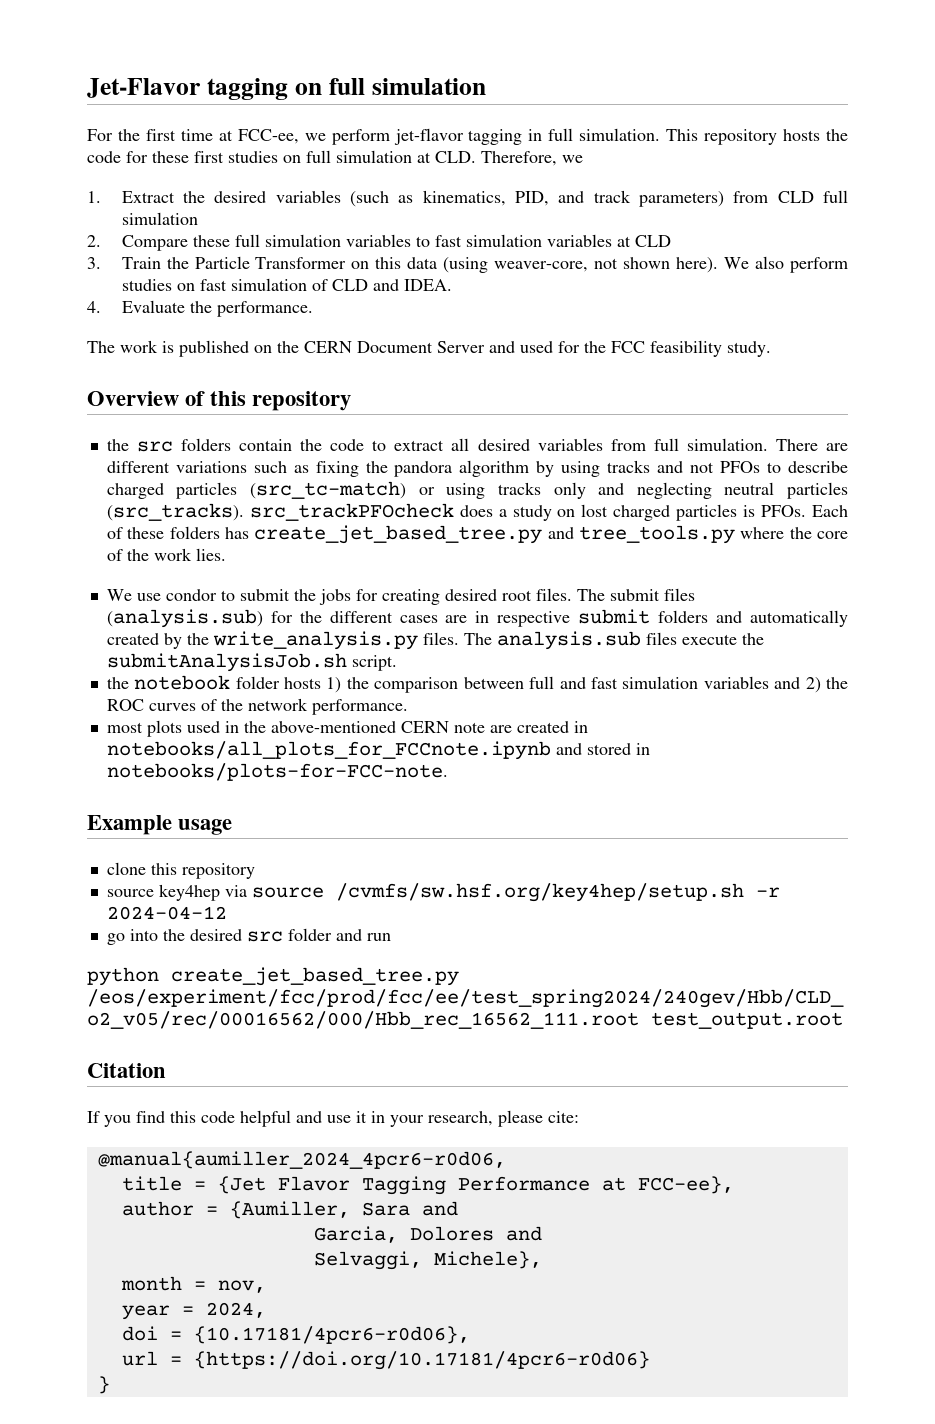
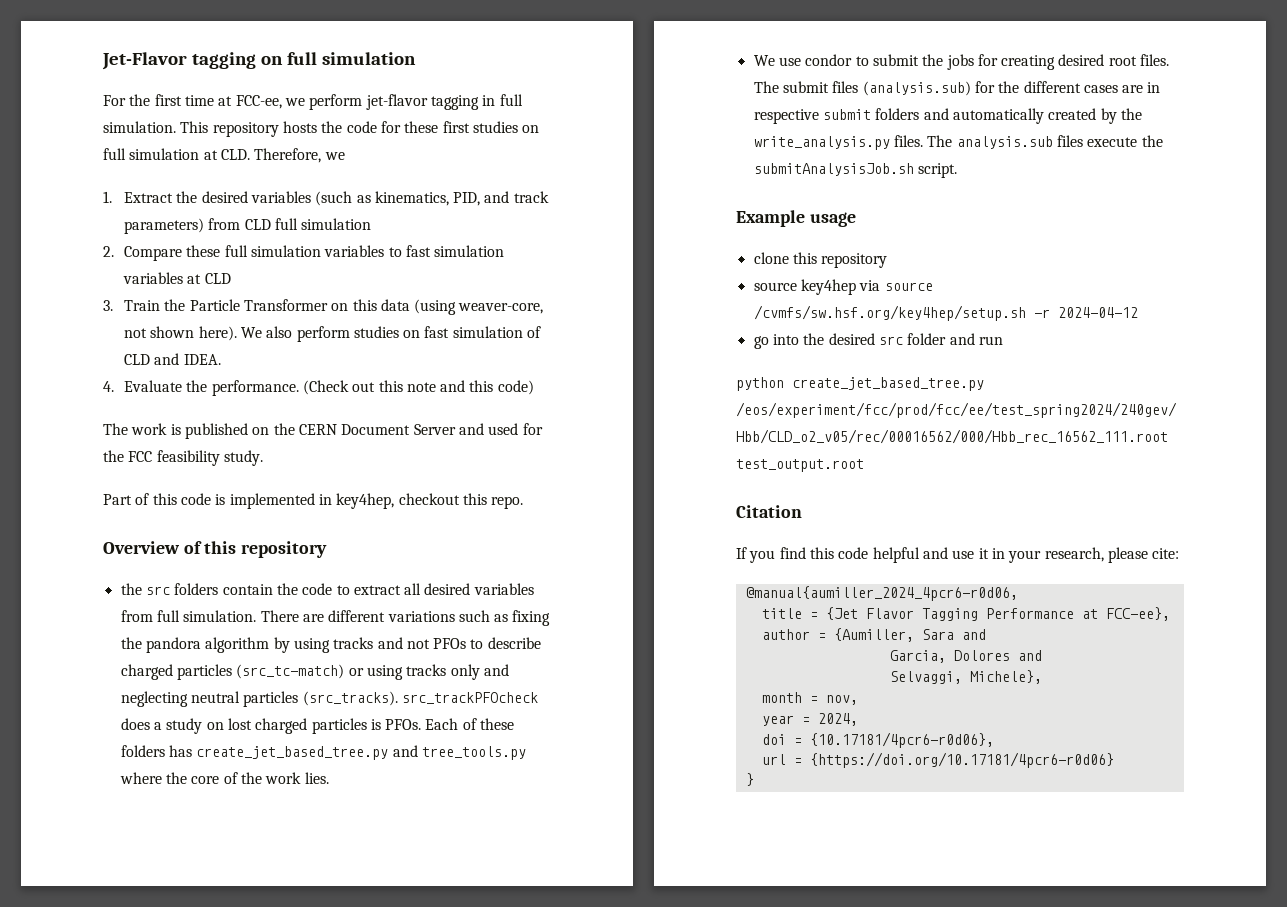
+ (Check out this note and this code)
+ Part of this code is implemented in key4hep, checkout this repo.
- the notebook folder hosts 1) the comparison between full and fast simulation variables and 2) the ROC curves of the network performance.
- most plots used in the above-mentioned CERN note are created in notebooks/all_plots_for_FCCnote.ipynb and stored in notebooks/plots-for-FCC-note.

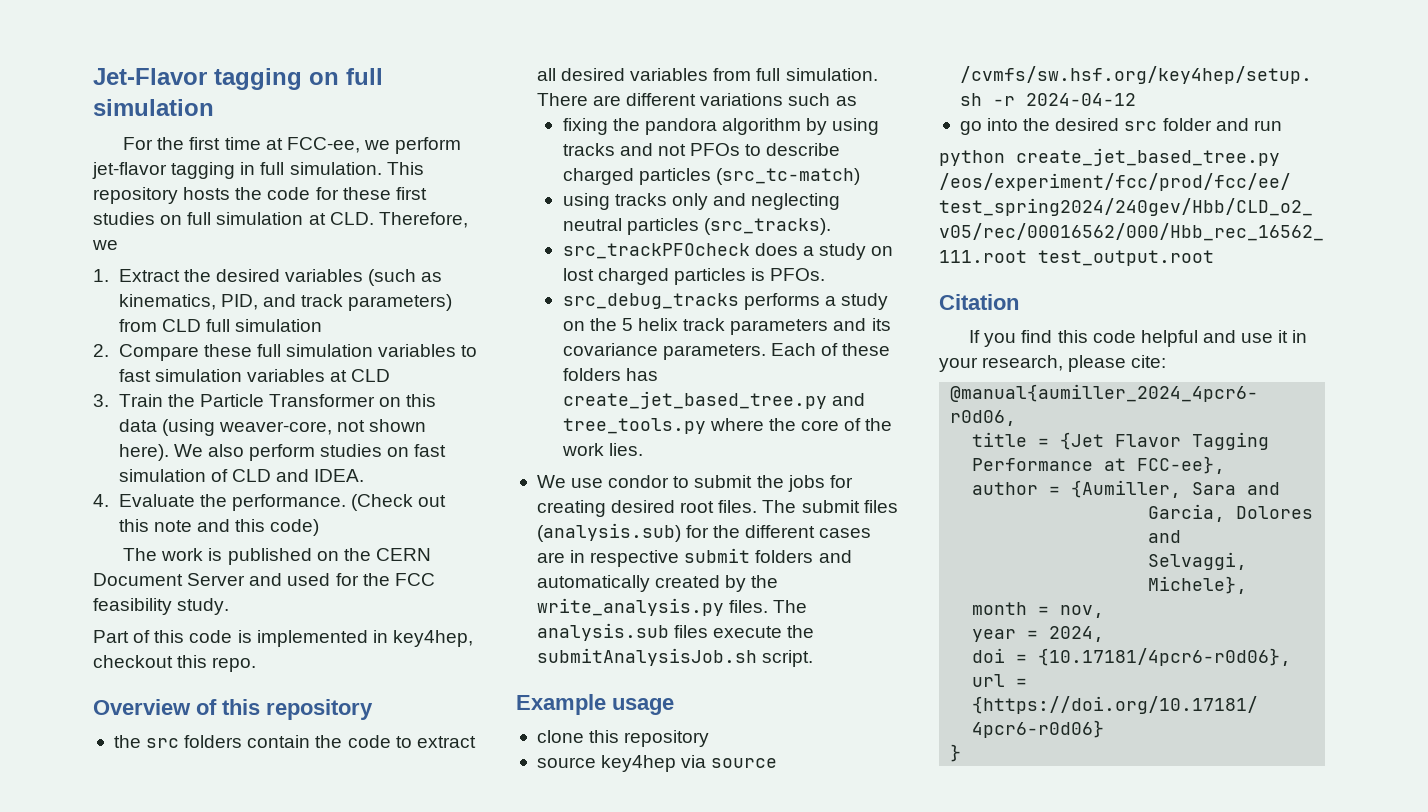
- There are different variations such as fixing the pandora algorithm by using tracks and not PFOs to describe charged particles (src_tc-match) or using tracks only and neglecting neutral particles (src_tracks). src_trackPFOcheck does a study on lost charged particles is PFOs.
+ There are different variations such as
+ fixing the pandora algorithm by using tracks and not PFOs to describe charged particles (src_tc-match)
+ using tracks only and neglecting neutral particles (src_tracks).
+ src_trackPFOcheck does a study on lost charged particles is PFOs.
+ src_debug_tracks performs a study on the 5 helix track parameters and its covariance parameters.

